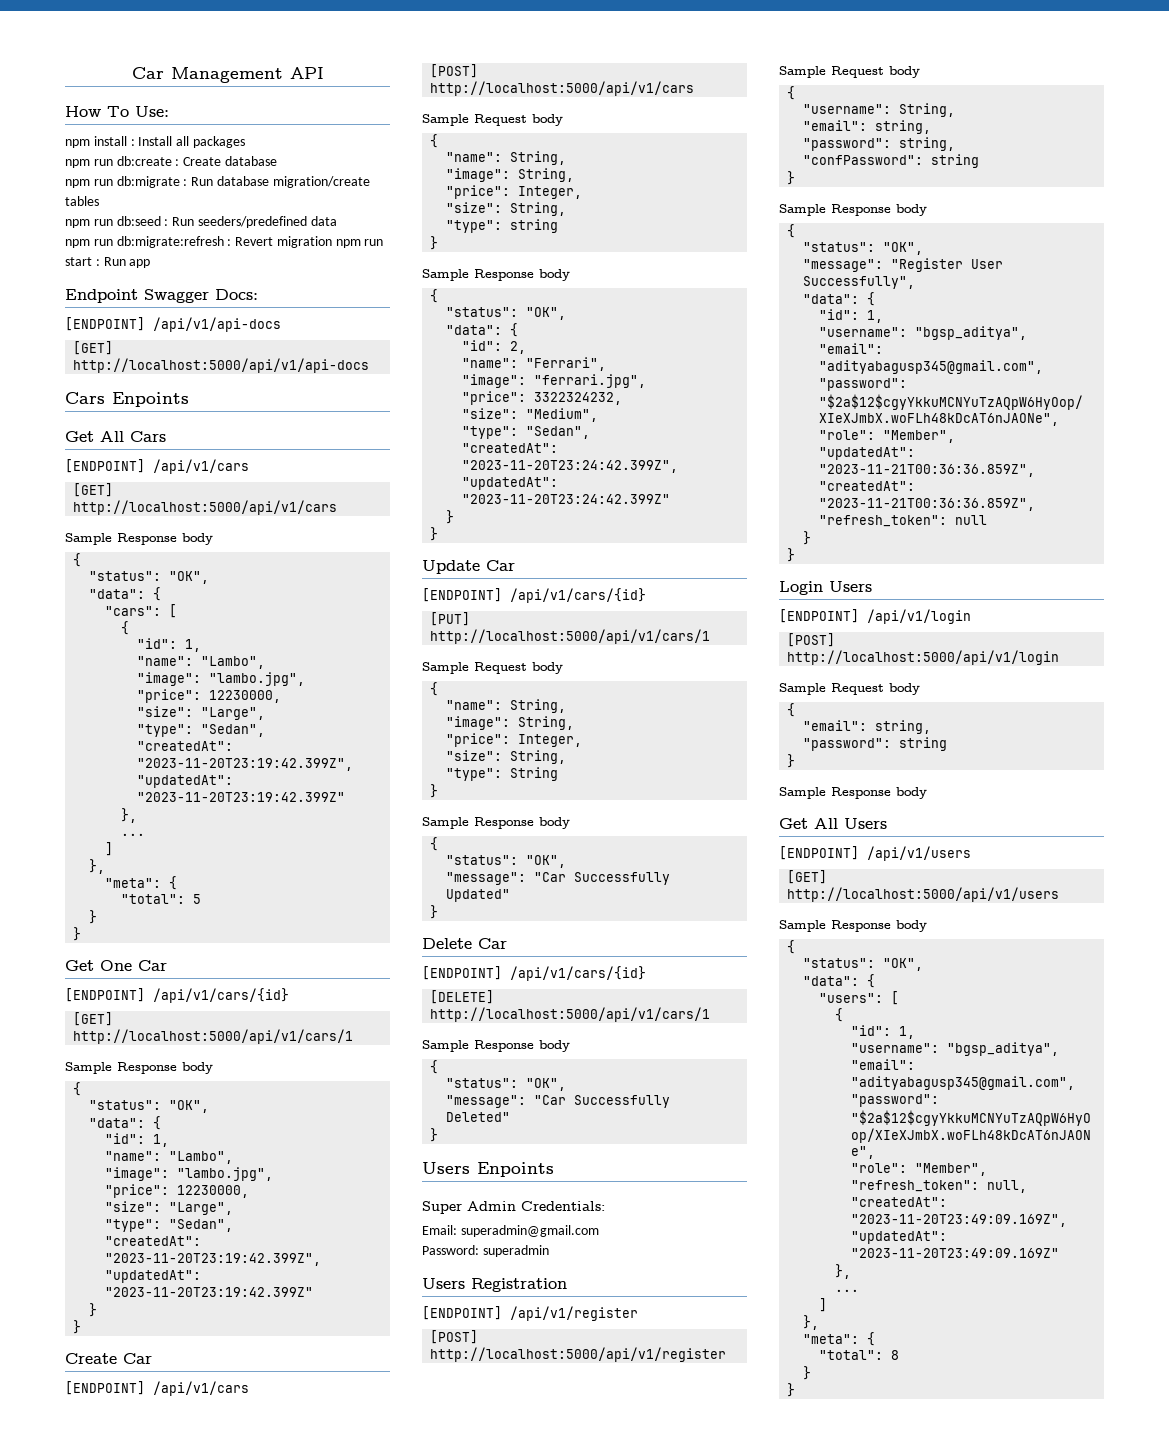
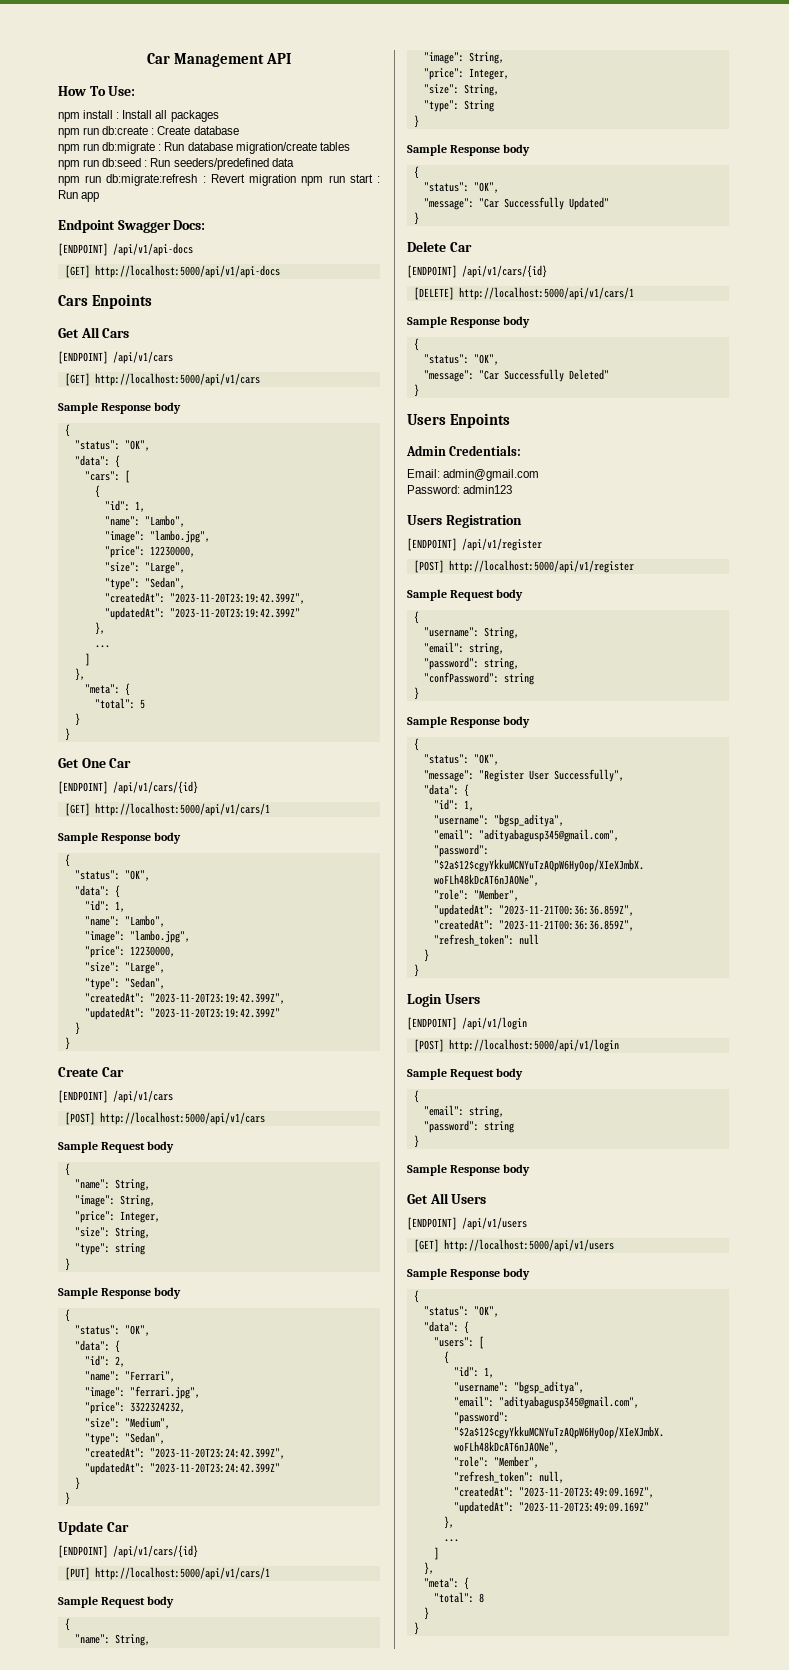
- Super Admin Credentials:
+ Admin Credentials:
- Email: superadmin@gmail.com
+ Email: admin@gmail.com
- Password: superadmin
+ Password: admin123

